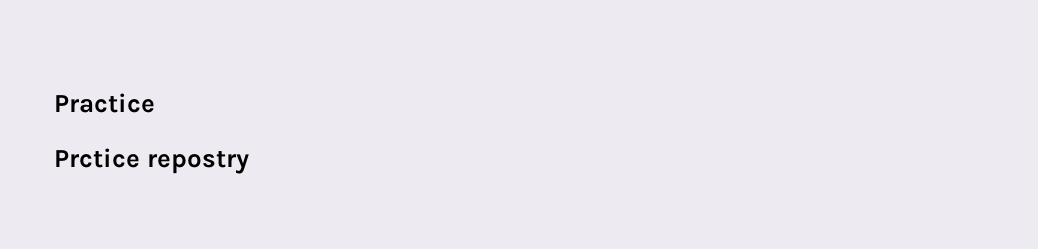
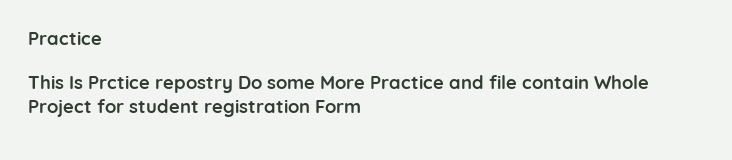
- Prctice repostry
+ This Is Prctice repostry Do some More Practice and file contain Whole Project for student registration Form

